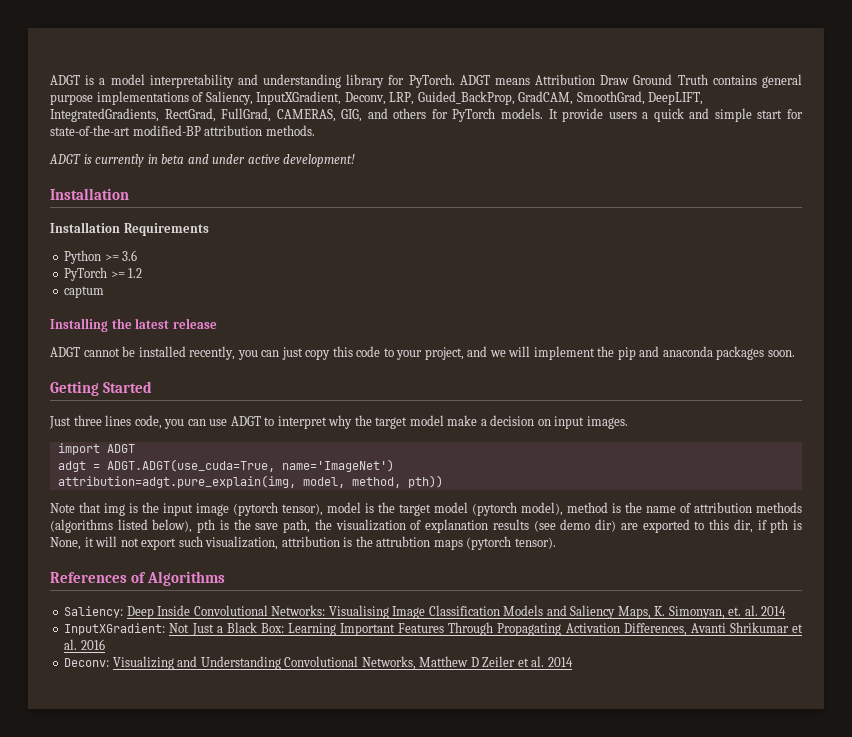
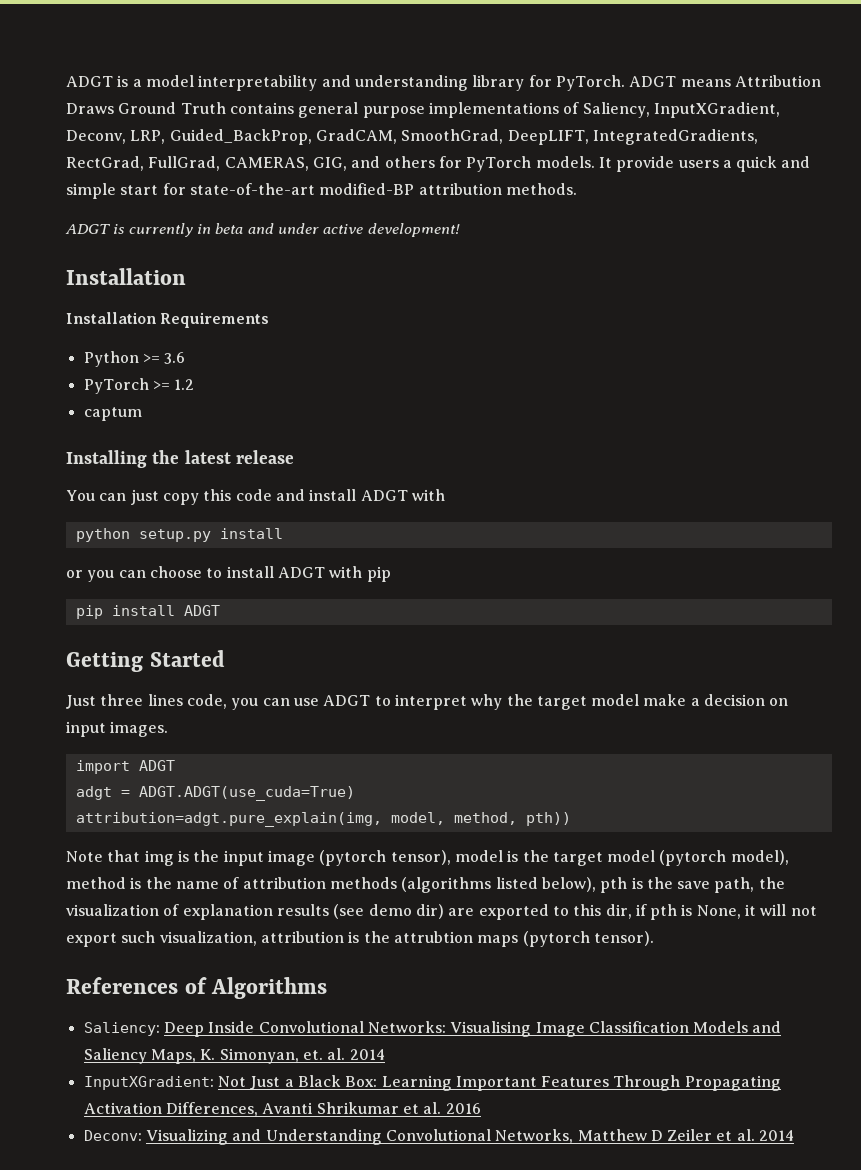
- ADGT means Attribution Draw Ground Truth contains general purpose implementations of Saliency, InputXGradient, Deconv, LRP, Guided_BackProp, GradCAM, SmoothGrad, DeepLIFT, IntegratedGradients, RectGrad, FullGrad, CAMERAS, GIG, and others for PyTorch models.
+ ADGT means Attribution Draws Ground Truth contains general purpose implementations of Saliency, InputXGradient, Deconv, LRP, Guided_BackProp, GradCAM, SmoothGrad, DeepLIFT, IntegratedGradients, RectGrad, FullGrad, CAMERAS, GIG, and others for PyTorch models.
- ADGT cannot be installed recently, you can just copy this code to your project, and we will implement the pip and anaconda packages soon.
+ You can just copy this code and install ADGT with
+ python setup.py install
+ or you can choose to install ADGT with pip
+ pip install ADGT
- adgt = ADGT.ADGT(use_cuda=True, name='ImageNet')
+ adgt = ADGT.ADGT(use_cuda=True)

